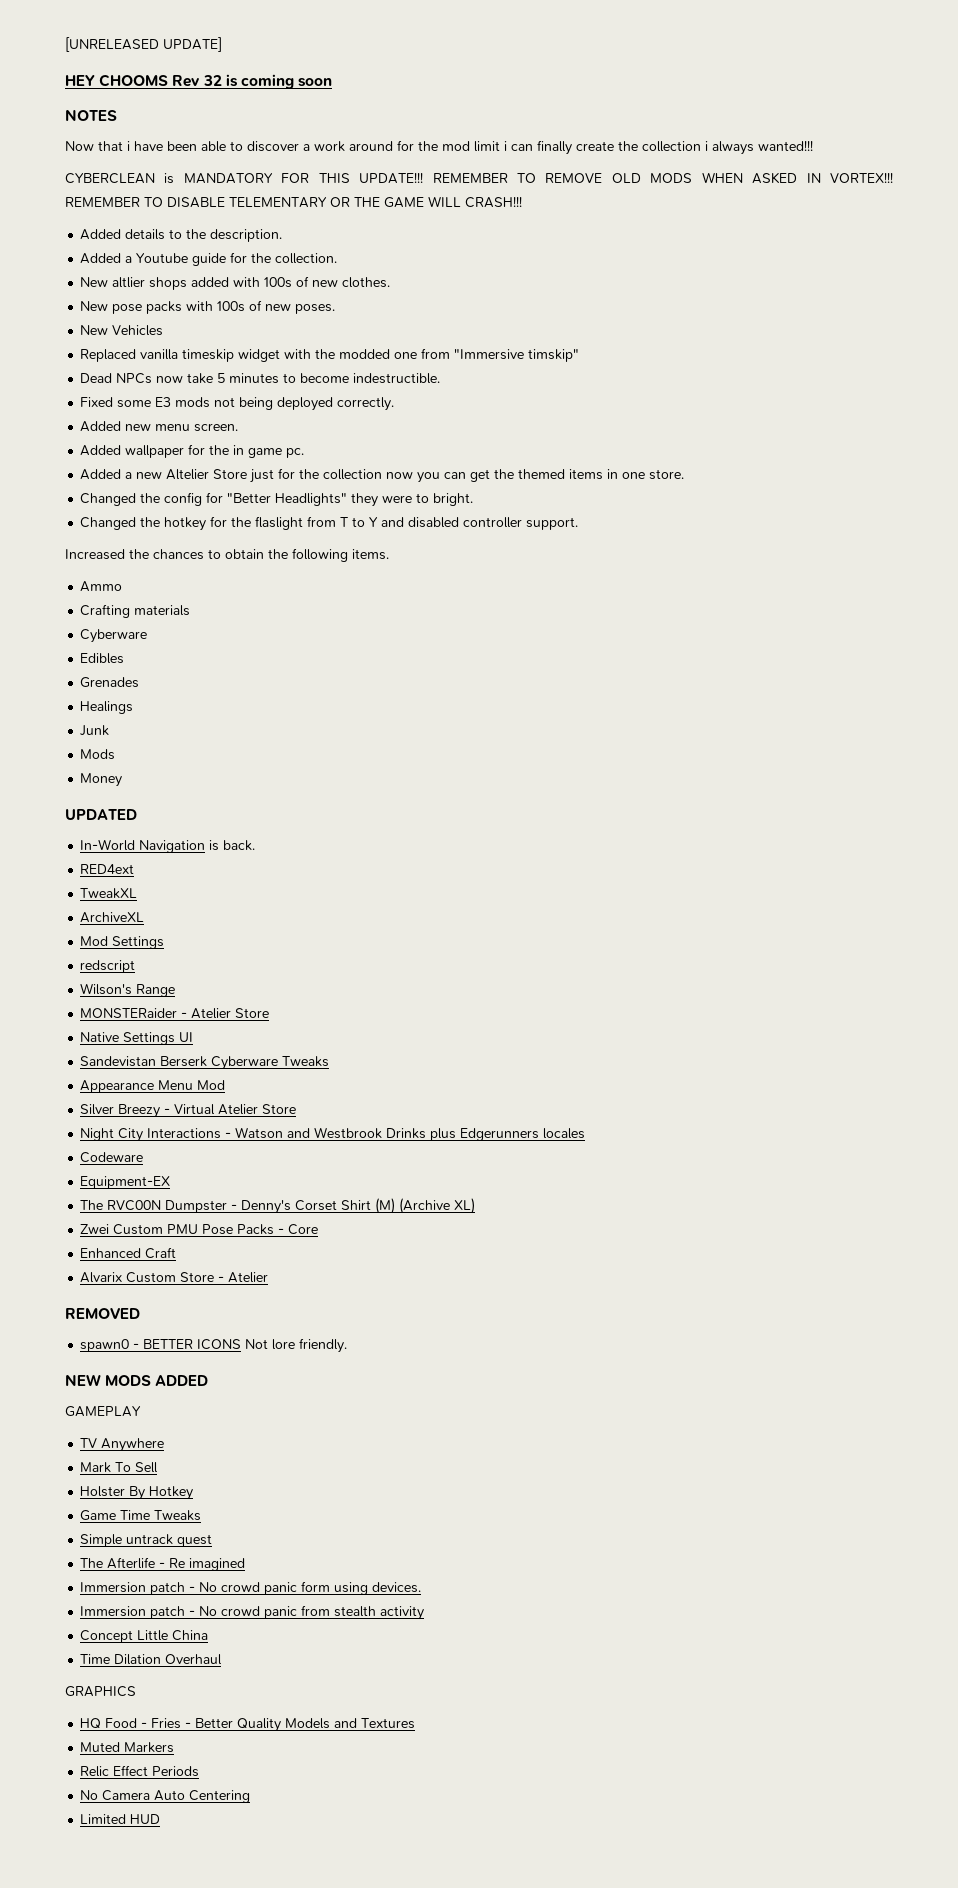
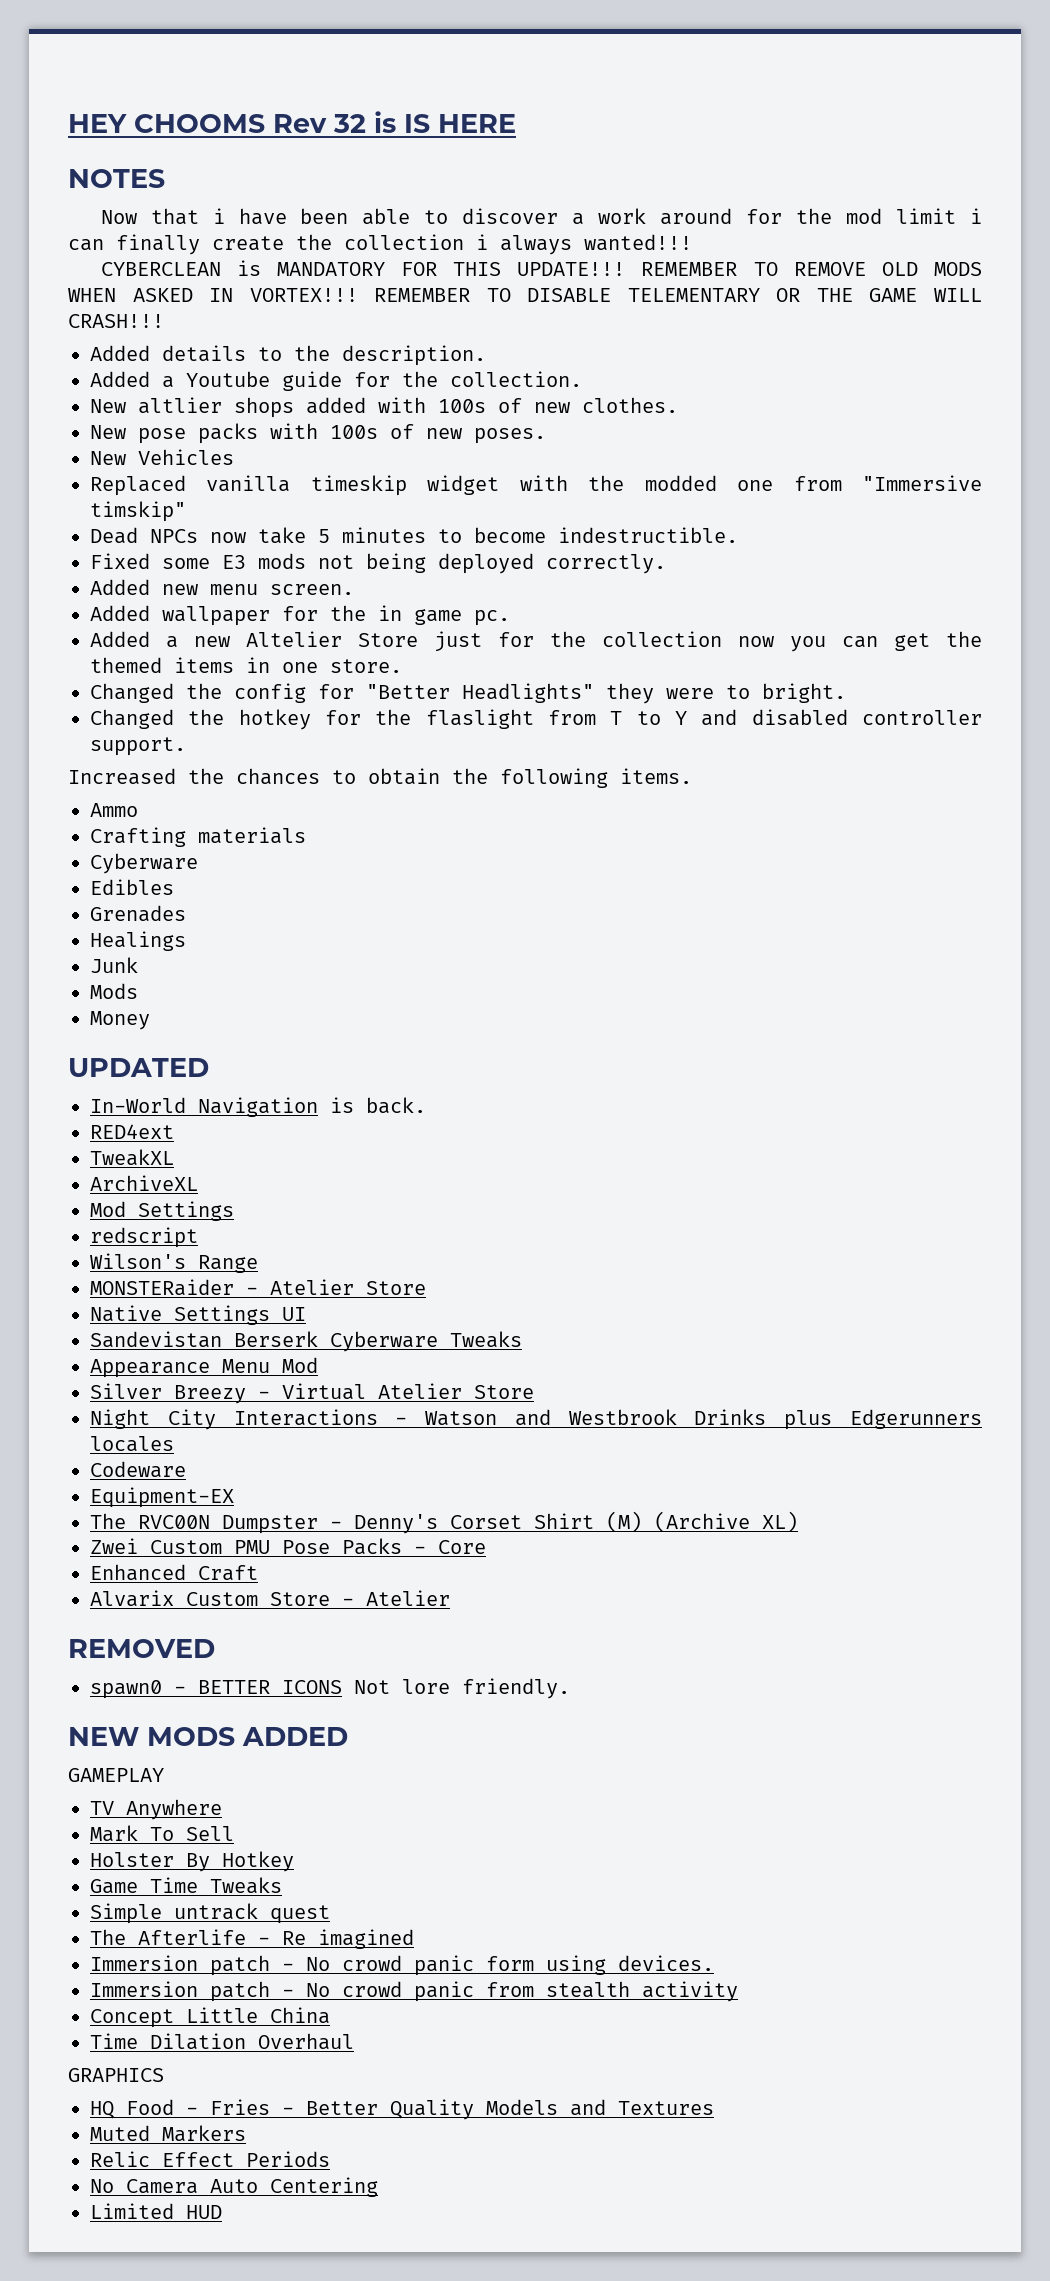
- [UNRELEASED UPDATE]
- HEY CHOOMS Rev 32 is coming soon
+ HEY CHOOMS Rev 32 is IS HERE

